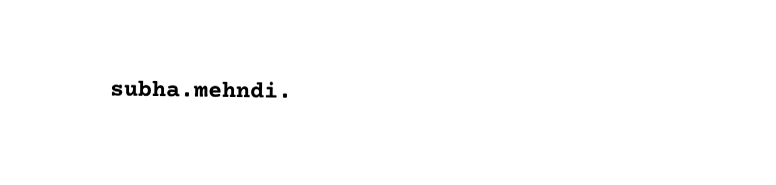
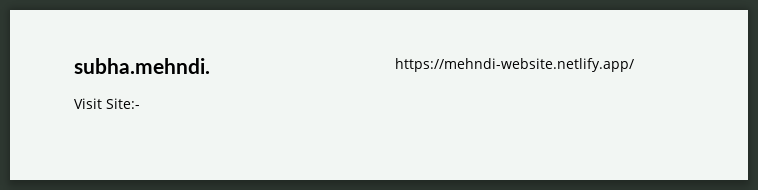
+ Visit Site:- https://mehndi-website.netlify.app/

